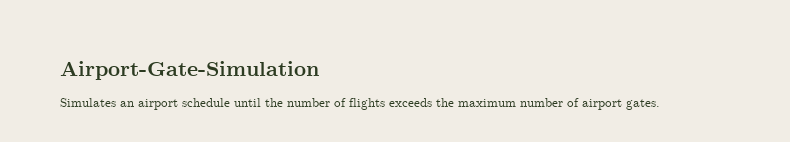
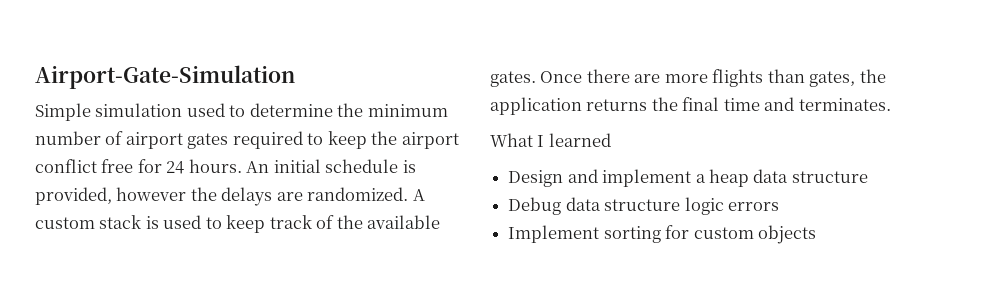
- Simulates an airport schedule until the number of flights exceeds the maximum number of airport gates.
+ Simple simulation used to determine the minimum number of airport gates required to keep the airport conflict free for 24 hours. An initial schedule is provided, however the delays are randomized. A custom stack is used to keep track of the available gates. Once there are more flights than gates, the application returns the final time and terminates.
+ What I learned
+ Design and implement a heap data structure
+ Debug data structure logic errors
+ Implement sorting for custom objects

